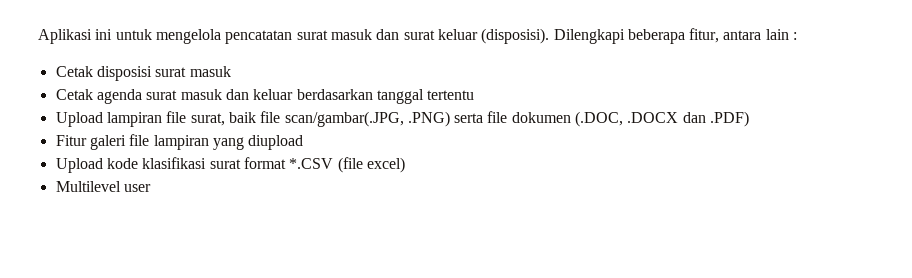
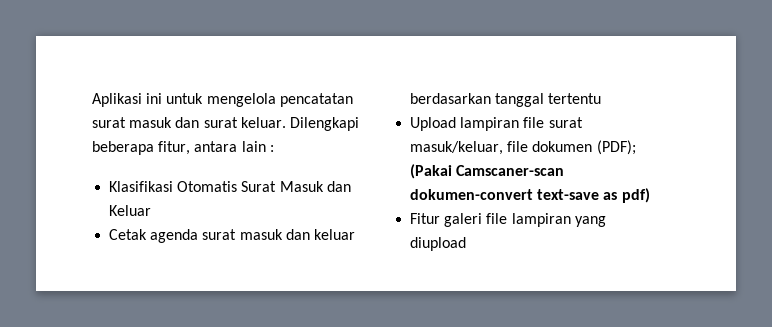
- Aplikasi ini untuk mengelola pencatatan surat masuk dan surat keluar (disposisi).
+ Aplikasi ini untuk mengelola pencatatan surat masuk dan surat keluar.
- Cetak disposisi surat masuk
+ Klasifikasi Otomatis Surat Masuk dan Keluar
- Upload lampiran file surat, baik file scan/gambar(.JPG, .PNG) serta file dokumen (.DOC, .DOCX dan .PDF)
+ Upload lampiran file surat masuk/keluar, file dokumen (PDF); (Pakai Camscaner-scan dokumen-convert text-save as pdf)
- Upload kode klasifikasi surat format *.CSV (file excel)
- Multilevel user

